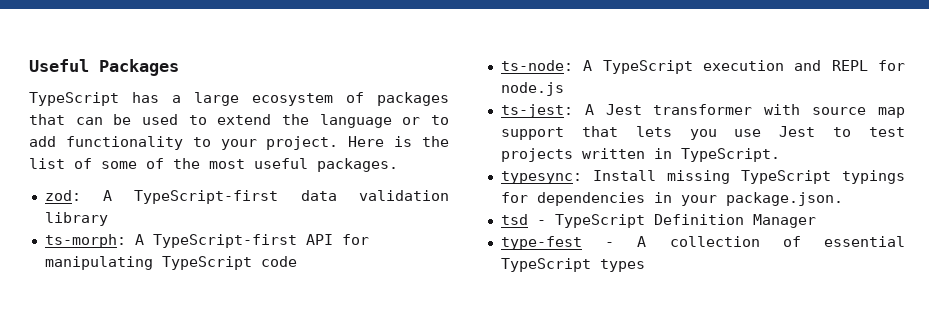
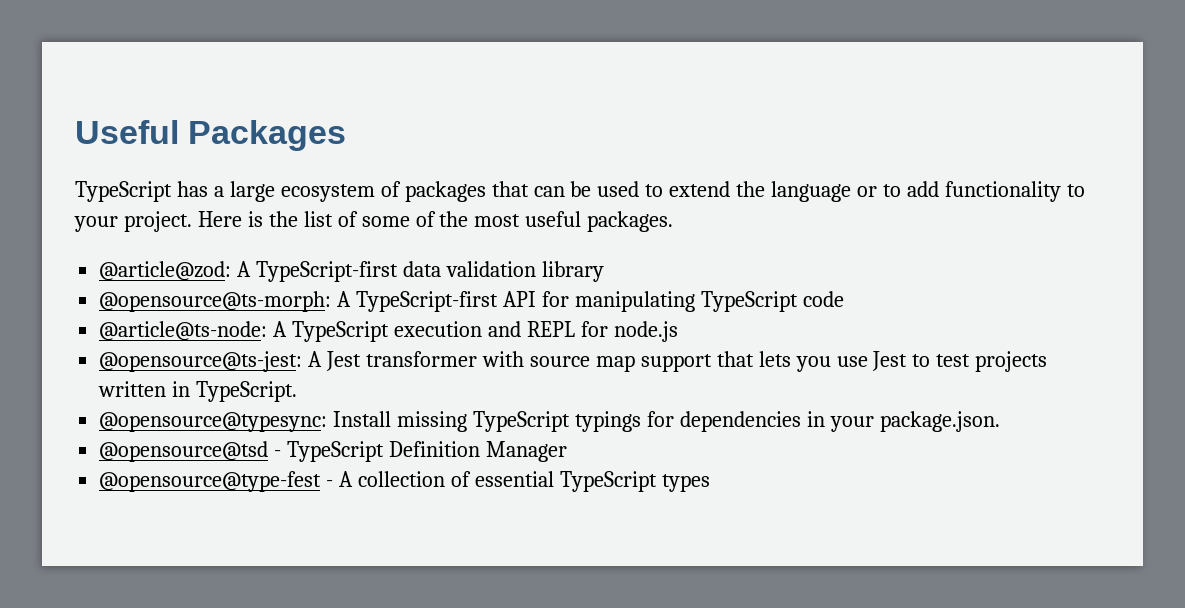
- zod: A TypeScript-first data validation library
+ @article@zod: A TypeScript-first data validation library
- ts-morph: A TypeScript-first API for manipulating TypeScript code
+ @opensource@ts-morph: A TypeScript-first API for manipulating TypeScript code
- ts-node: A TypeScript execution and REPL for node.js
+ @article@ts-node: A TypeScript execution and REPL for node.js
- ts-jest: A Jest transformer with source map support that lets you use Jest to test projects written in TypeScript.
+ @opensource@ts-jest: A Jest transformer with source map support that lets you use Jest to test projects written in TypeScript.
- typesync: Install missing TypeScript typings for dependencies in your package.json.
+ @opensource@typesync: Install missing TypeScript typings for dependencies in your package.json.
- tsd - TypeScript Definition Manager
+ @opensource@tsd - TypeScript Definition Manager
- type-fest - A collection of essential TypeScript types
+ @opensource@type-fest - A collection of essential TypeScript types

